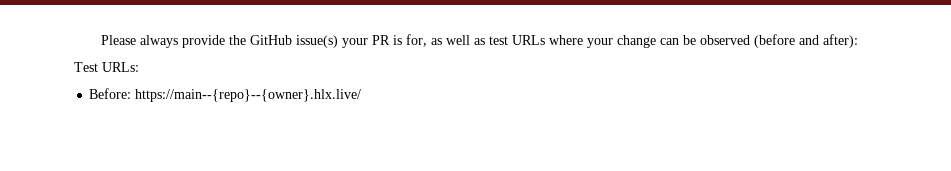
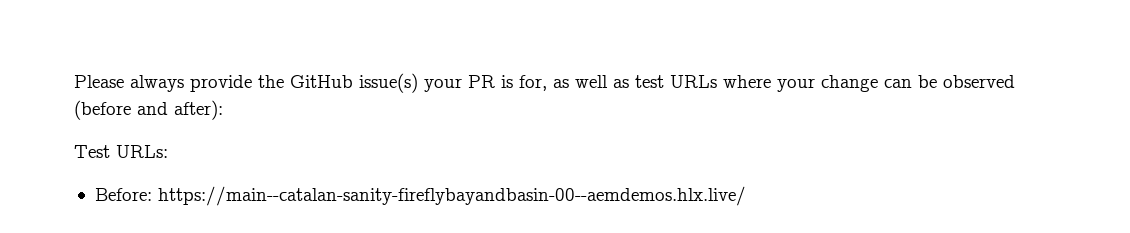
- Before: https://main--{repo}--{owner}.hlx.live/
+ Before: https://main--catalan-sanity-fireflybayandbasin-00--aemdemos.hlx.live/

